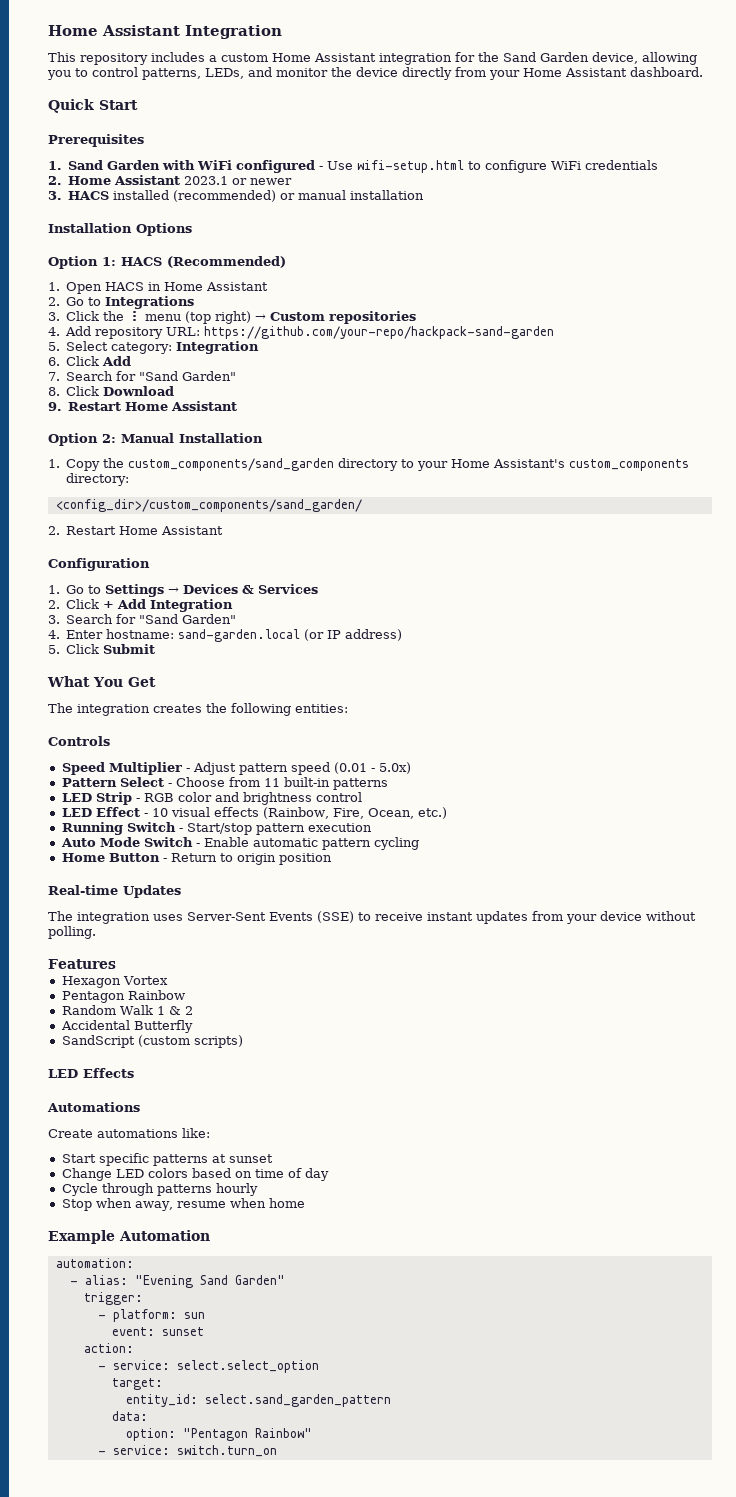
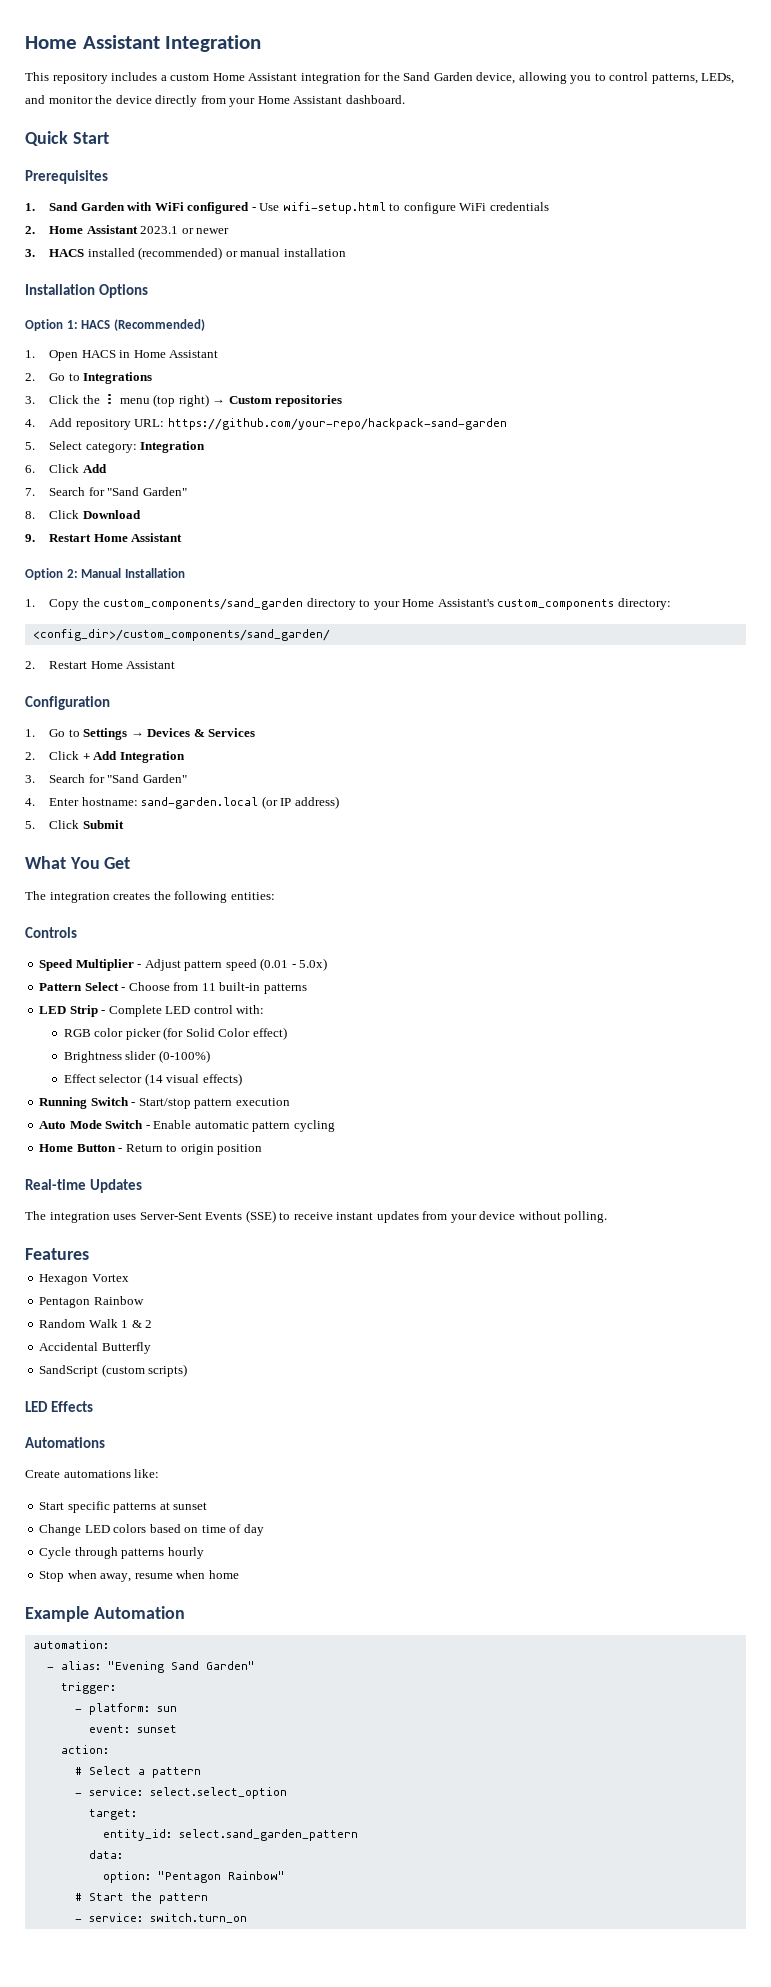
- LED Strip - RGB color and brightness control
- LED Effect - 10 visual effects (Rainbow, Fire, Ocean, etc.)
+ LED Strip - Complete LED control with:
+ RGB color picker (for Solid Color effect)
+ Brightness slider (0-100%)
+ Effect selector (14 visual effects)
+ # Select a pattern
+ # Start the pattern

